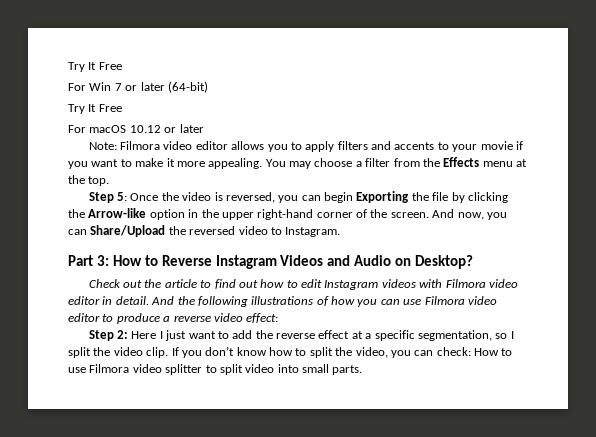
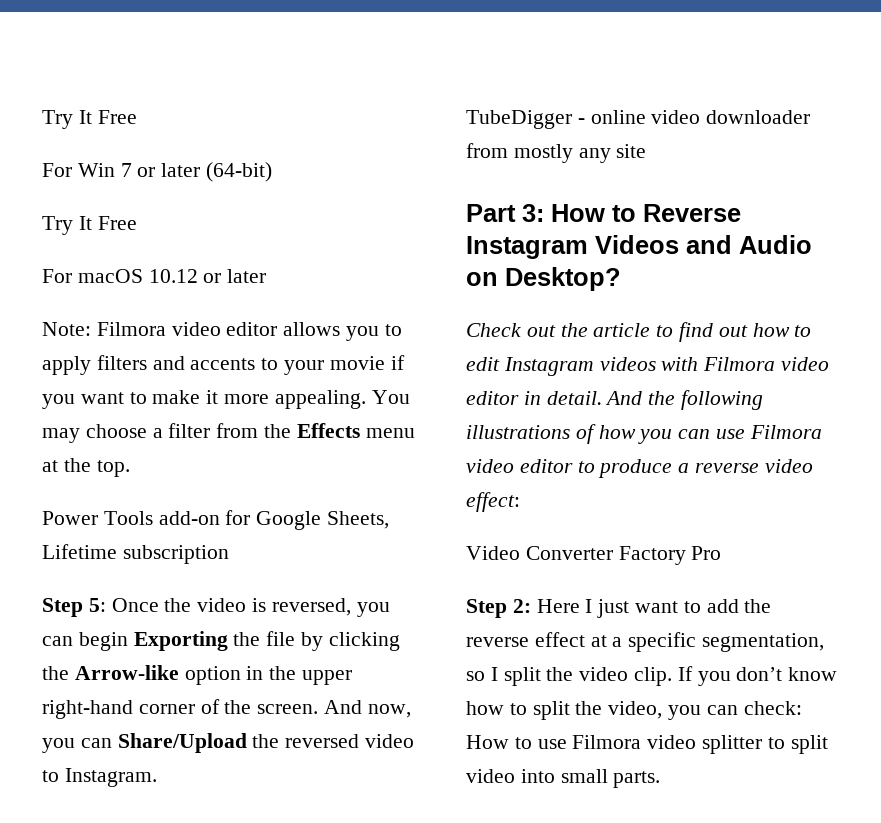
+ Power Tools add-on for Google Sheets, Lifetime subscription
+ TubeDigger - online video downloader from mostly any site
+ Video Converter Factory Pro

